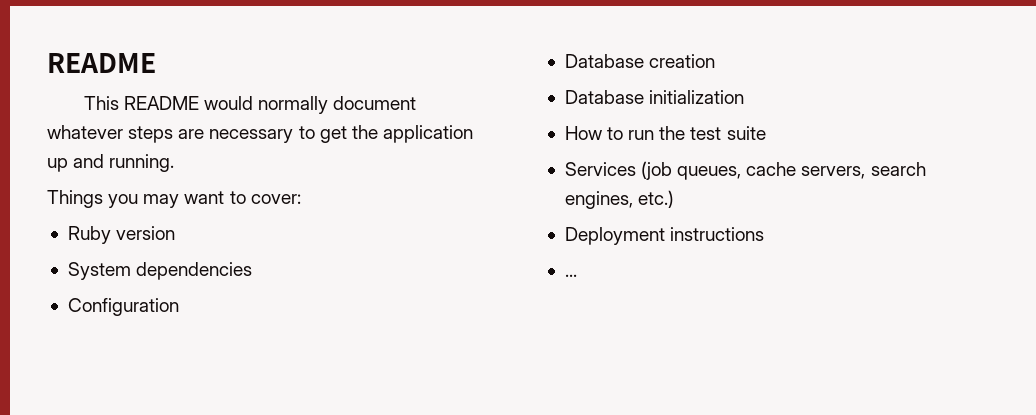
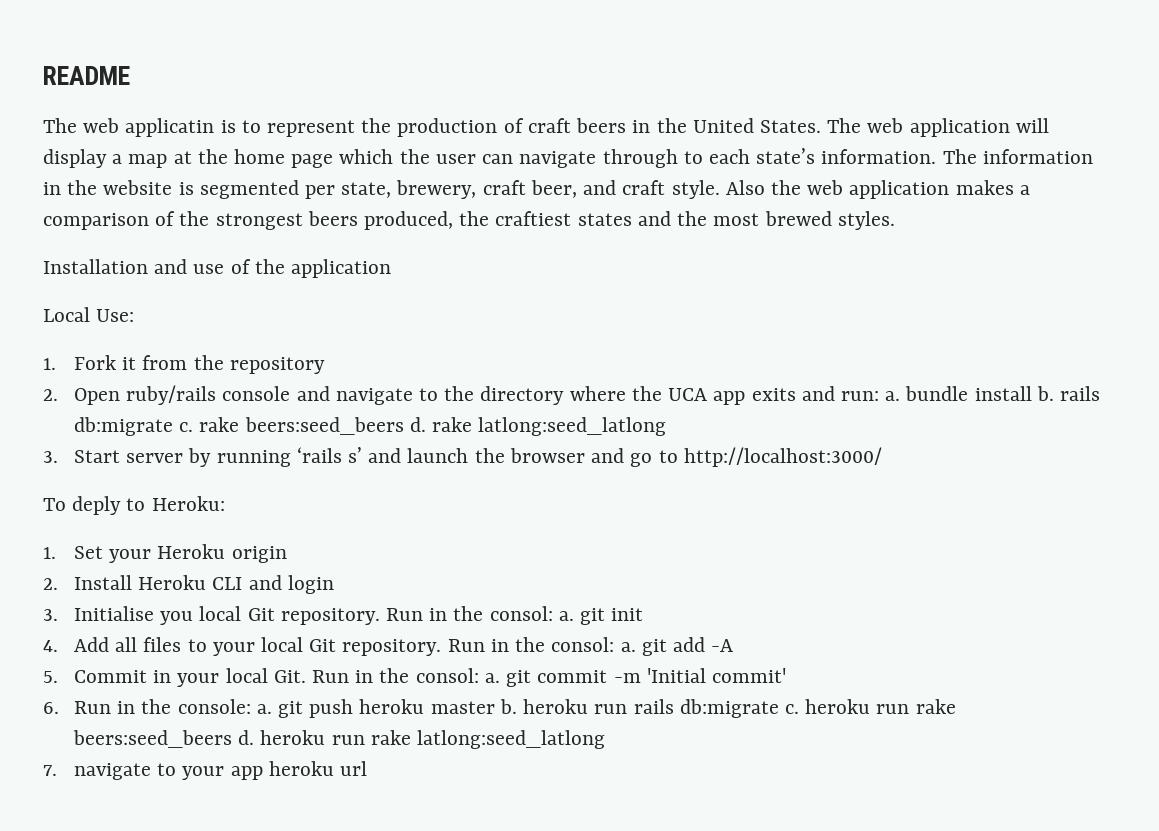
- This README would normally document whatever steps are necessary to get the application up and running.
- Things you may want to cover:
- Ruby version
- System dependencies
- Configuration
- Database creation
- Database initialization
- How to run the test suite
- Services (job queues, cache servers, search engines, etc.)
- Deployment instructions
- ...
+ The web applicatin is to represent the production of craft beers in the United States. The web application will display a map at the home page which the user can navigate through to each state’s information. The information in the website is segmented per state, brewery, craft beer, and craft style. Also the web application makes a comparison of the strongest beers produced, the craftiest states and the most brewed styles.
+ Installation and use of the application
+ Local Use:
+ 1. Fork it from the repository
+ 2. Open ruby/rails console and navigate to the directory where the UCA app exits and run: a. bundle install b. rails db:migrate c. rake beers:seed_beers d. rake latlong:seed_latlong
+ 3. Start server by running ‘rails s’ and launch the browser and go to http://localhost:3000/
+ To deply to Heroku:
+ 1. Set your Heroku origin
+ 2. Install Heroku CLI and login
+ 3. Initialise you local Git repository. Run in the consol: a. git init
+ 4. Add all files to your local Git repository. Run in the consol: a. git add -A
+ 5. Commit in your local Git. Run in the consol: a. git commit -m 'Initial commit'
+ 6. Run in the console: a. git push heroku master b. heroku run rails db:migrate c. heroku run rake beers:seed_beers d. heroku run rake latlong:seed_latlong
+ 7. navigate to your app heroku url

